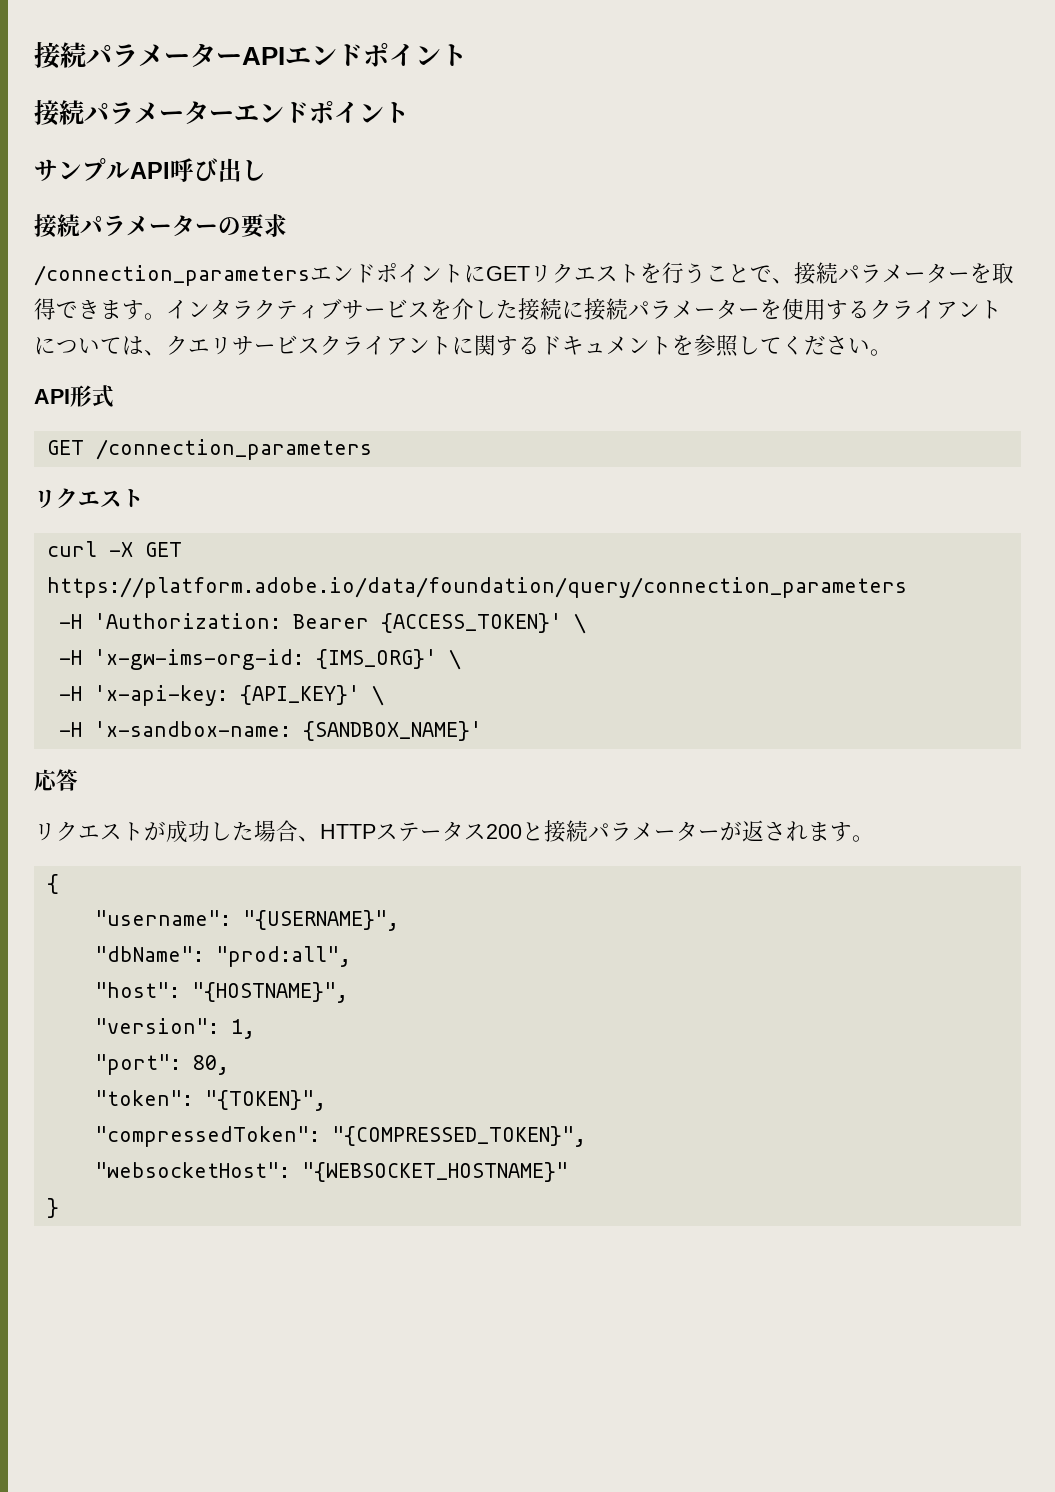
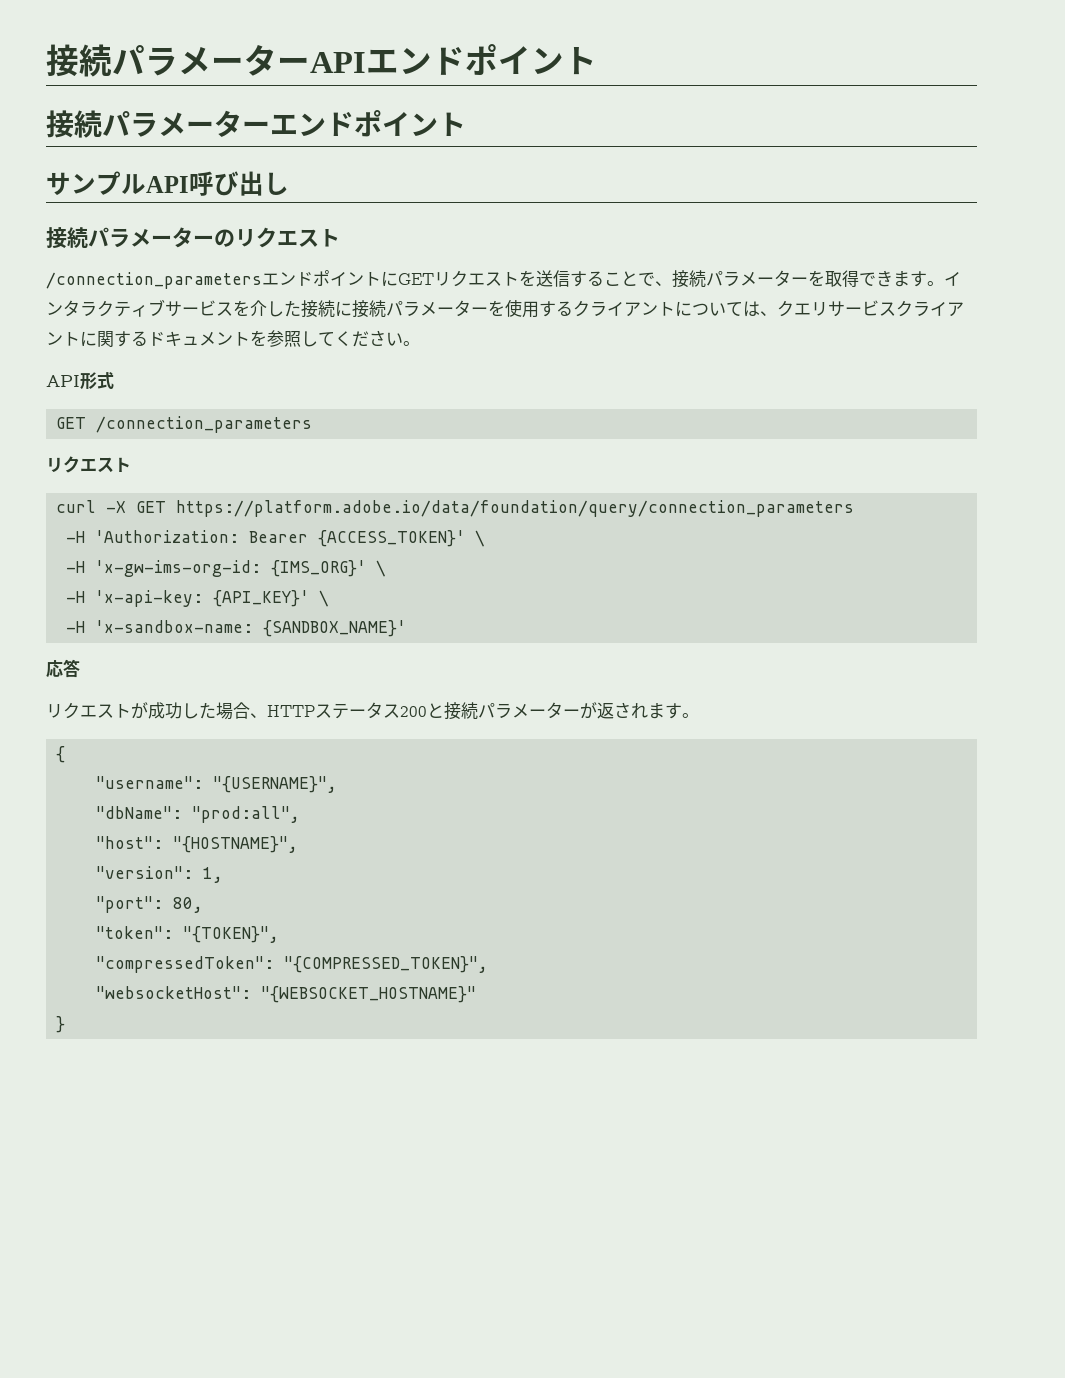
- 接続パラメーターの要求
+ 接続パラメーターのリクエスト
- /connection_parametersエンドポイントにGETリクエストを行うことで、接続パラメーターを取得できます。
+ /connection_parametersエンドポイントにGETリクエストを送信することで、接続パラメーターを取得できます。

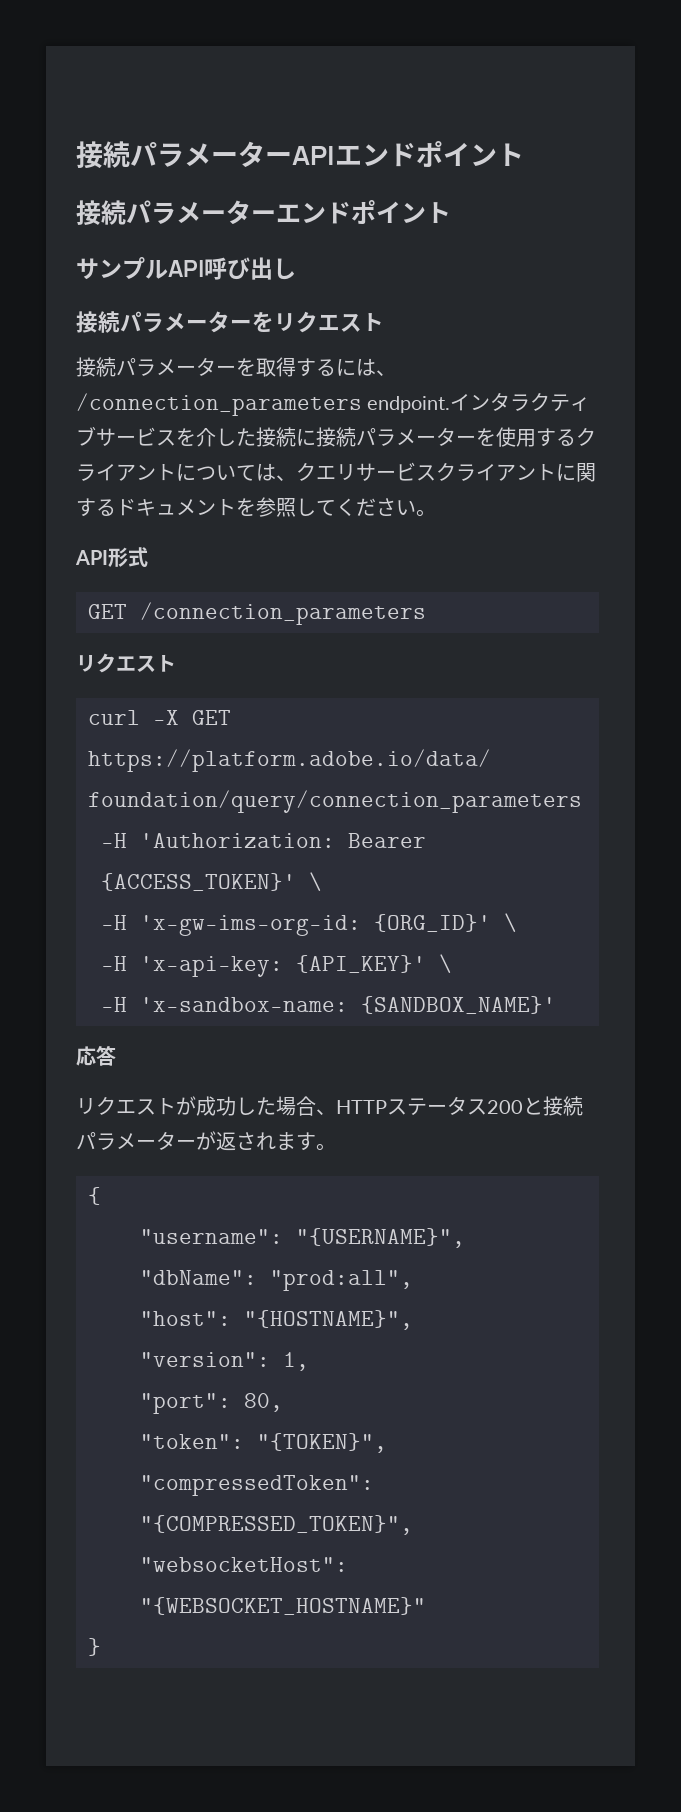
- 接続パラメーターのリクエスト
- /connection_parametersエンドポイントにGETリクエストを送信することで、接続パラメーターを取得できます。
+ 接続パラメーターをリクエスト
+ 接続パラメーターを取得するには、/connection_parameters endpoint.
- -H 'x-gw-ims-org-id: {IMS_ORG}' \
+ -H 'x-gw-ims-org-id: {ORG_ID}' \

